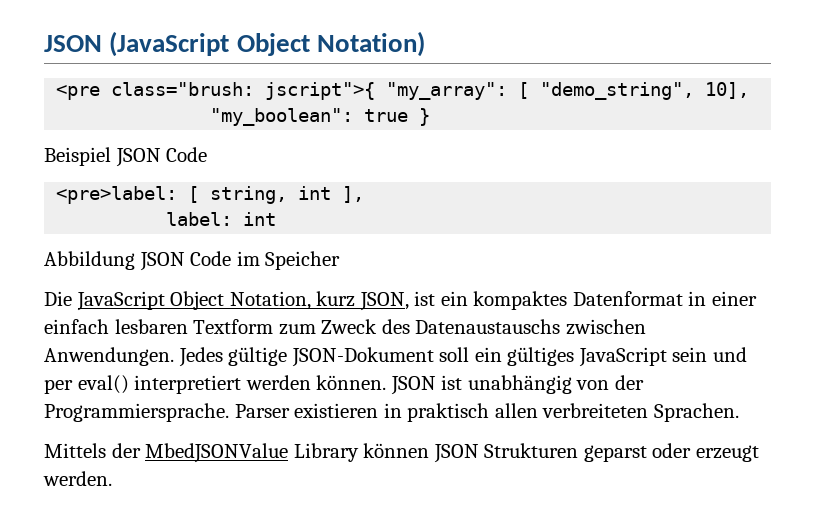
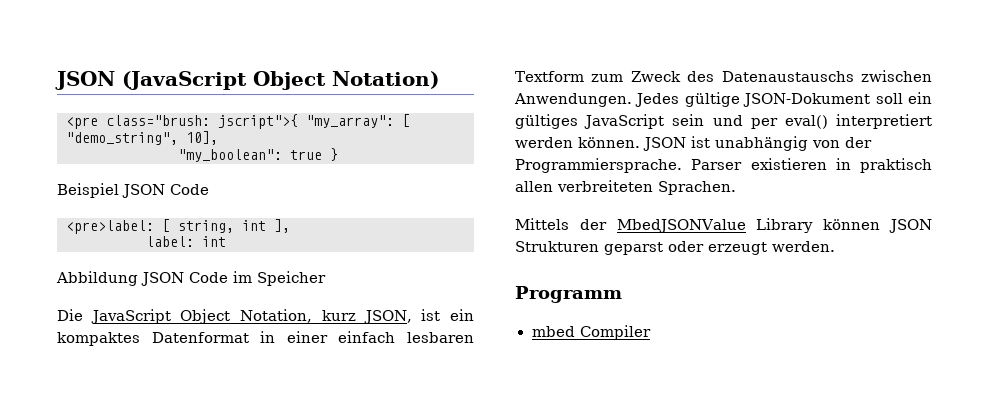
+ Programm
+ mbed Compiler

